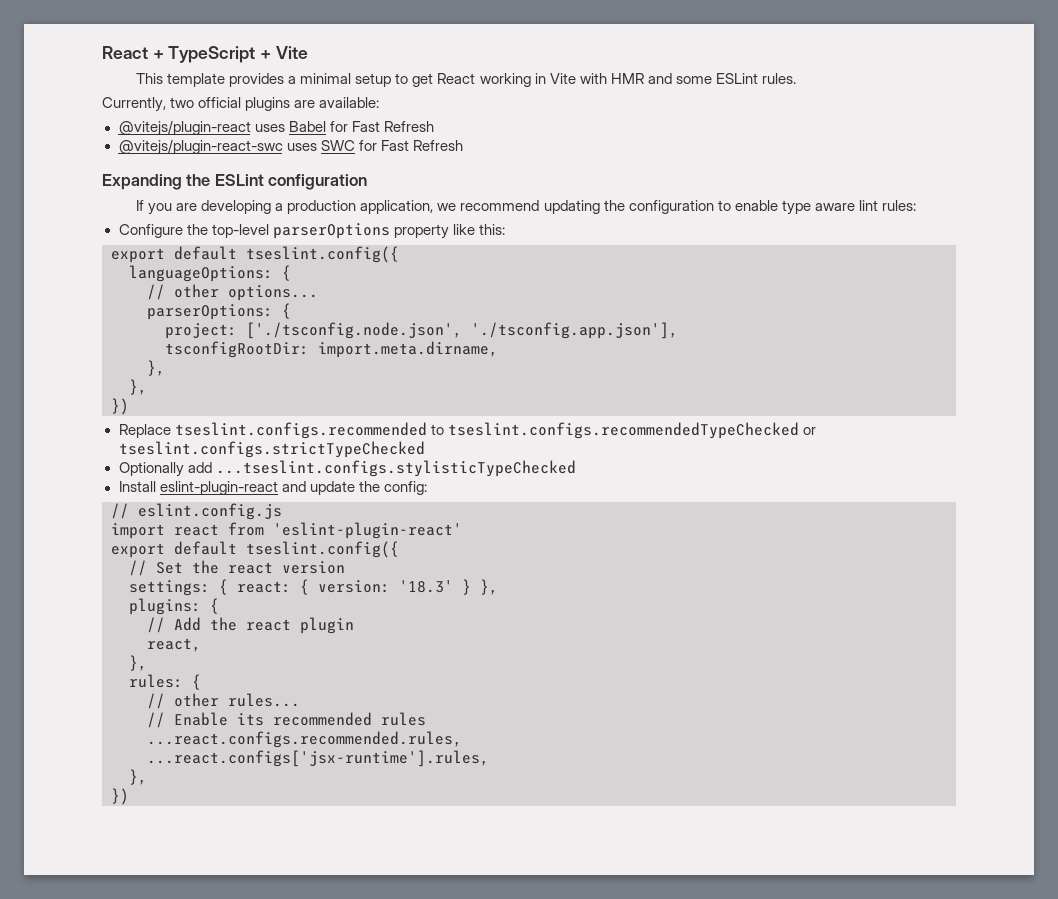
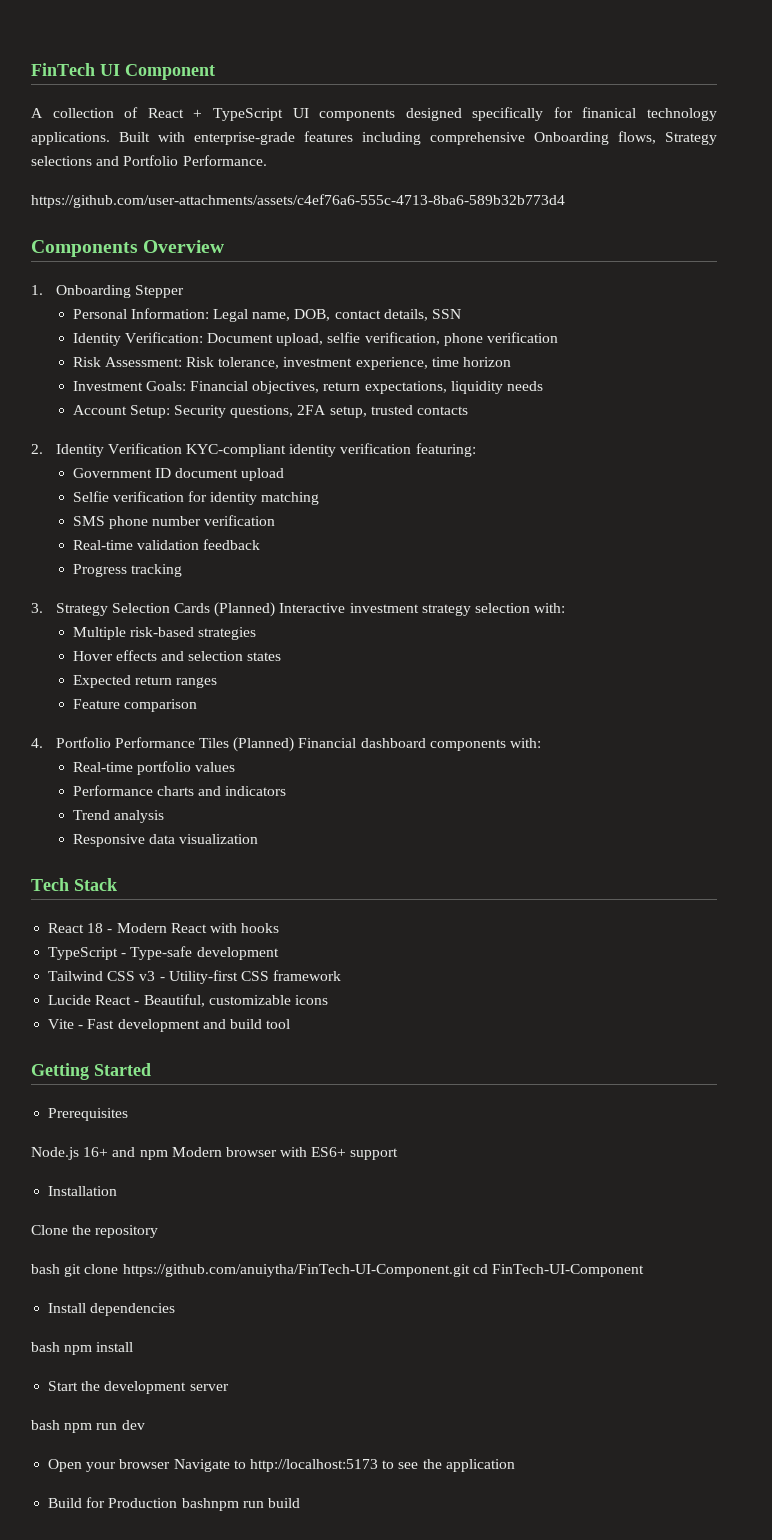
- React + TypeScript + Vite
- This template provides a minimal setup to get React working in Vite with HMR and some ESLint rules.
- Currently, two official plugins are available:
- @vitejs/plugin-react uses Babel for Fast Refresh
- @vitejs/plugin-react-swc uses SWC for Fast Refresh
- Expanding the ESLint configuration
- If you are developing a production application, we recommend updating the configuration to enable type aware lint rules:
- Configure the top-level parserOptions property like this:
- export default tseslint.config({
- languageOptions: {
- // other options...
- parserOptions: {
- project: ['./tsconfig.node.json', './tsconfig.app.json'],
- tsconfigRootDir: import.meta.dirname,
- },
- },
- })
- Replace tseslint.configs.recommended to tseslint.configs.recommendedTypeChecked or tseslint.configs.strictTypeChecked
- Optionally add ...tseslint.configs.stylisticTypeChecked
- Install eslint-plugin-react and update the config:
- // eslint.config.js
- import react from 'eslint-plugin-react'
- export default tseslint.config({
- // Set the react version
- settings: { react: { version: '18.3' } },
- plugins: {
- // Add the react plugin
- react,
- },
- rules: {
- // other rules...
- // Enable its recommended rules
- ...react.configs.recommended.rules,
- ...react.configs['jsx-runtime'].rules,
- },
- })
+ FinTech UI Component
+ A collection of React + TypeScript UI components designed specifically for finanical technology applications. Built with enterprise-grade features including comprehensive Onboarding flows, Strategy selections and Portfolio Performance.
+ https://github.com/user-attachments/assets/c4ef76a6-555c-4713-8ba6-589b32b773d4
+ Components Overview
+ 1. Onboarding Stepper
+ Personal Information: Legal name, DOB, contact details, SSN
+ Identity Verification: Document upload, selfie verification, phone verification
+ Risk Assessment: Risk tolerance, investment experience, time horizon
+ Investment Goals: Financial objectives, return expectations, liquidity needs
+ Account Setup: Security questions, 2FA setup, trusted contacts
+ 2. Identity Verification KYC-compliant identity verification featuring:
+ Government ID document upload
+ Selfie verification for identity matching
+ SMS phone number verification
+ Real-time validation feedback
+ Progress tracking
+ 3. Strategy Selection Cards (Planned) Interactive investment strategy selection with:
+ Multiple risk-based strategies
+ Hover effects and selection states
+ Expected return ranges
+ Feature comparison
+ 4. Portfolio Performance Tiles (Planned) Financial dashboard components with:
+ Real-time portfolio values
+ Performance charts and indicators
+ Trend analysis
+ Responsive data visualization
+ Tech Stack
+ React 18 - Modern React with hooks
+ TypeScript - Type-safe development
+ Tailwind CSS v3 - Utility-first CSS framework
+ Lucide React - Beautiful, customizable icons
+ Vite - Fast development and build tool
+ Getting Started
+ Prerequisites
+ Node.js 16+ and npm Modern browser with ES6+ support
+ Installation
+ Clone the repository
+ bash git clone https://github.com/anuiytha/FinTech-UI-Component.git cd FinTech-UI-Component
+ Install dependencies
+ bash npm install
+ Start the development server
+ bash npm run dev
+ Open your browser Navigate to http://localhost:5173 to see the application
+ Build for Production bashnpm run build

